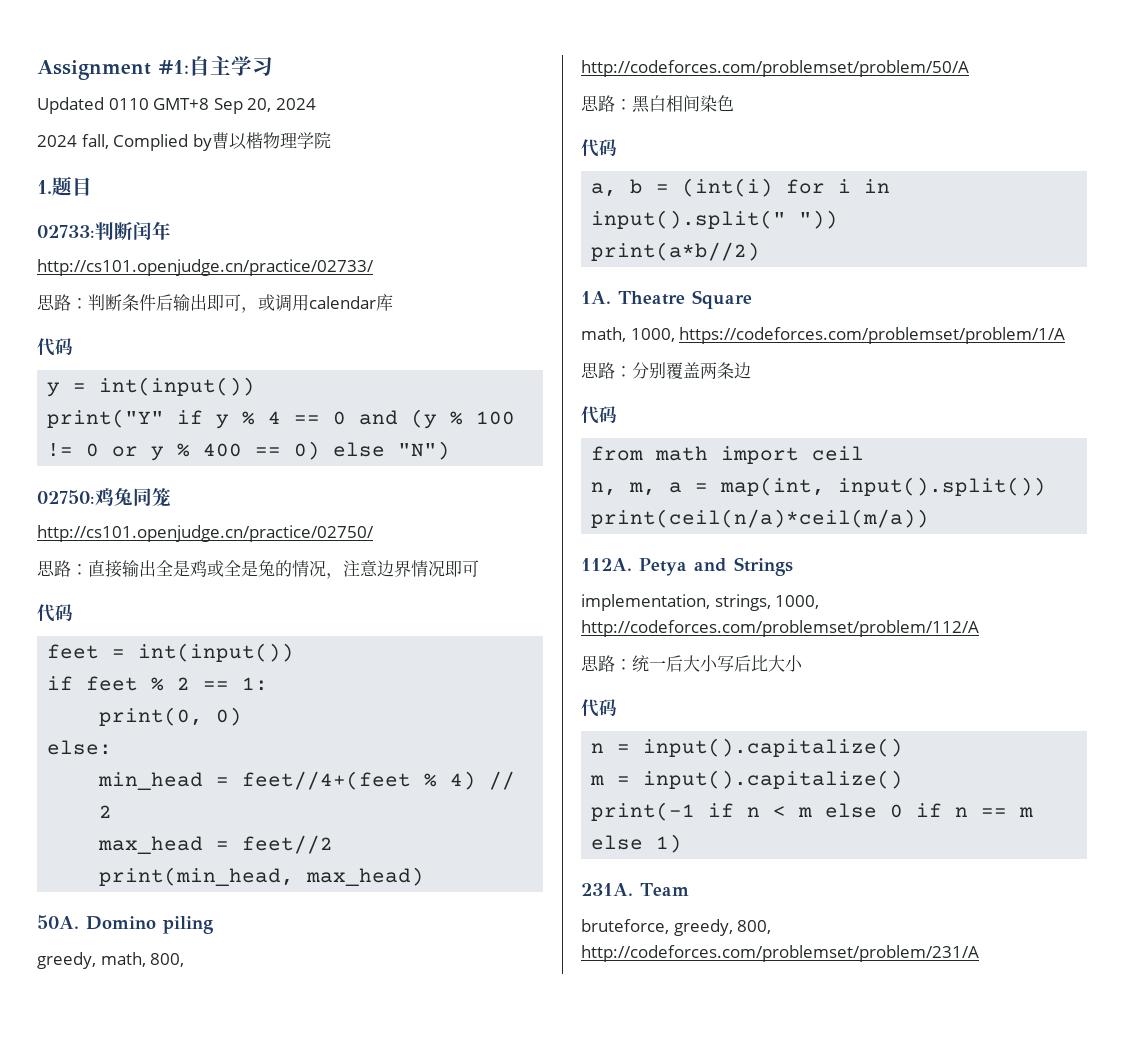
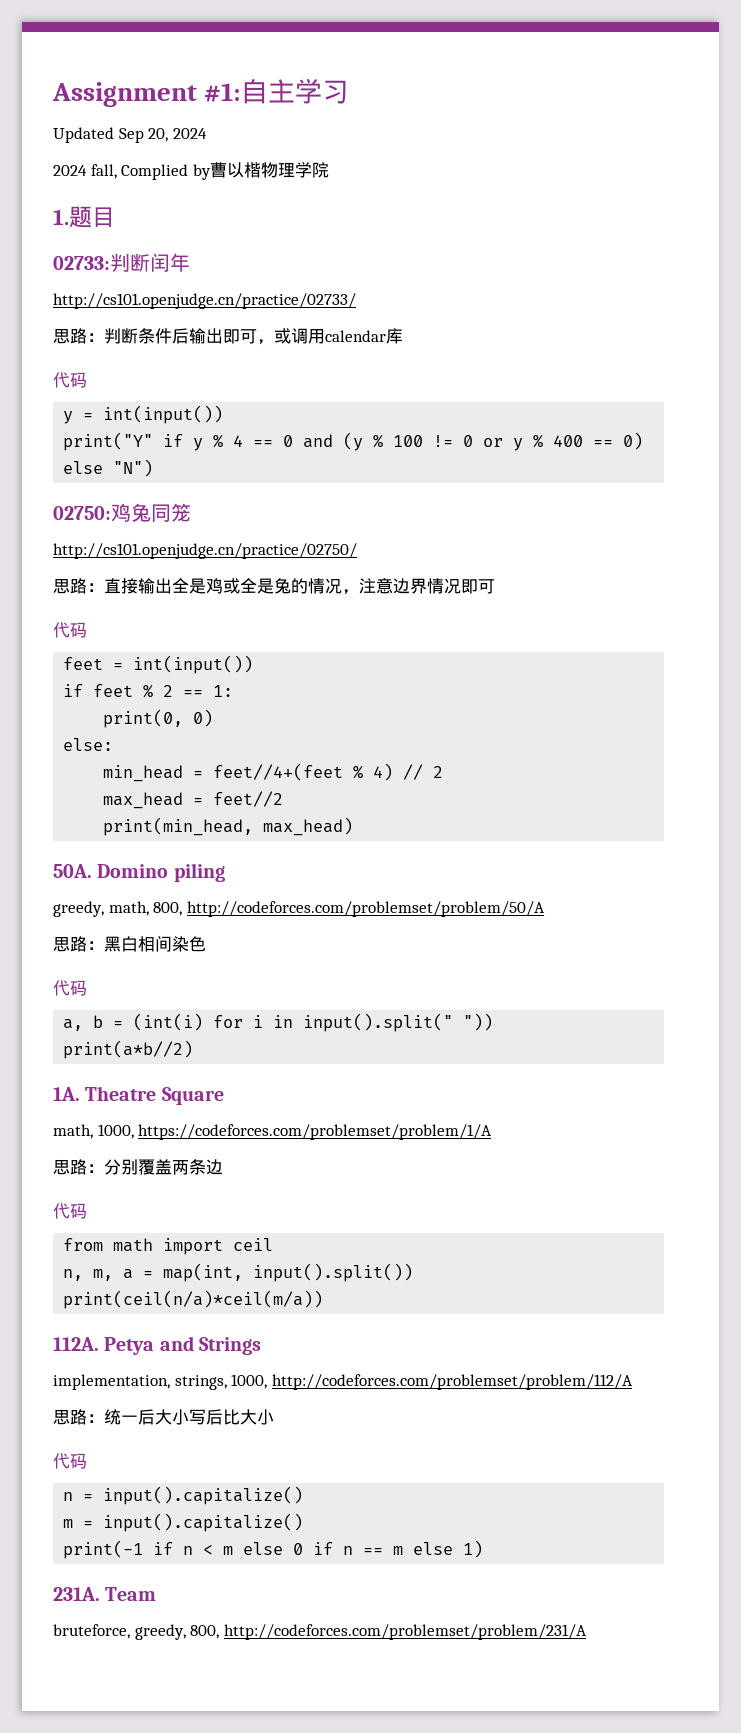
- Updated 0110 GMT+8 Sep 20, 2024
+ Updated Sep 20, 2024

